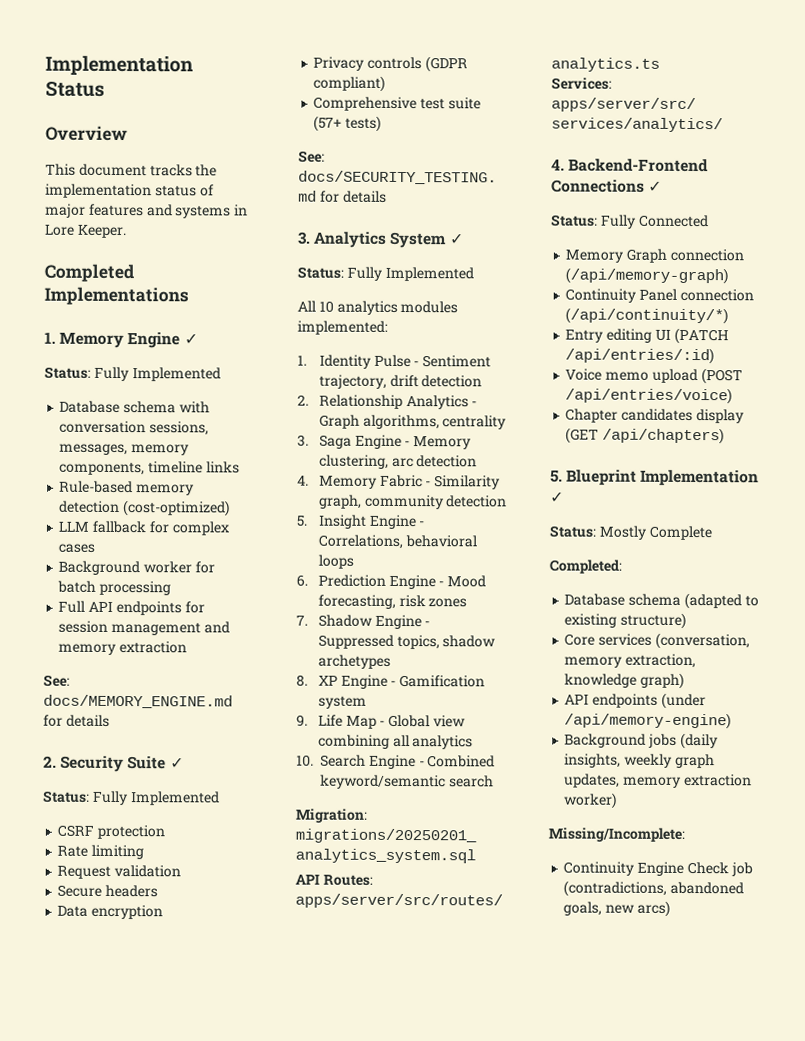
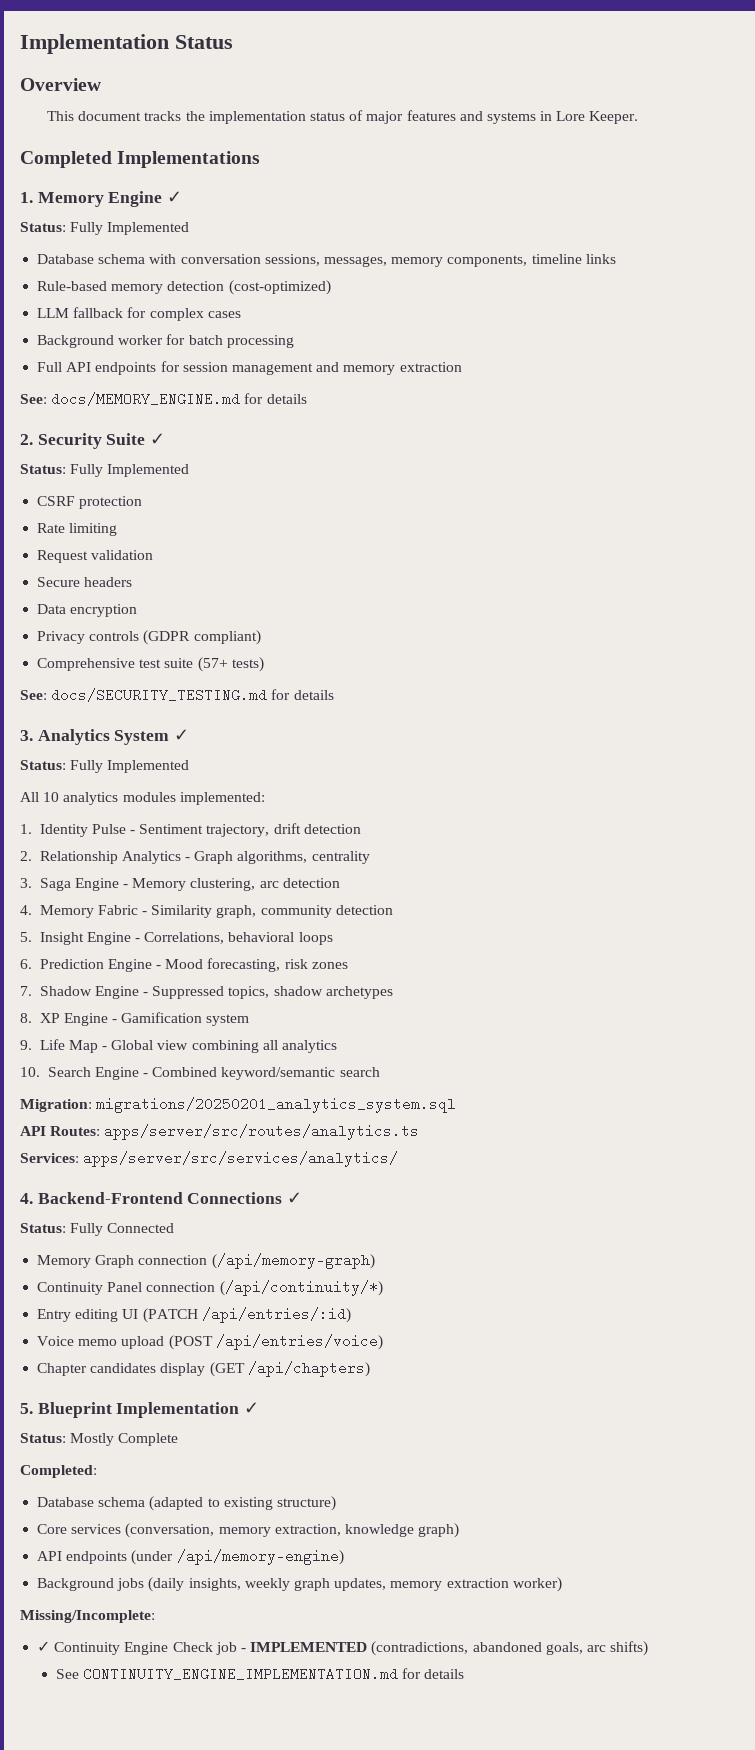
- Continuity Engine Check job (contradictions, abandoned goals, new arcs)
+ ✓ Continuity Engine Check job - IMPLEMENTED (contradictions, abandoned goals, arc shifts)
+ See CONTINUITY_ENGINE_IMPLEMENTATION.md for details

